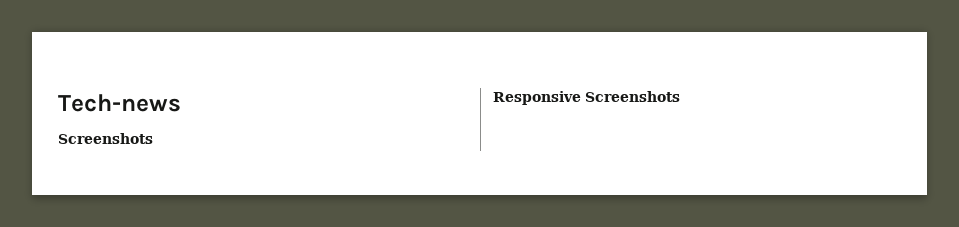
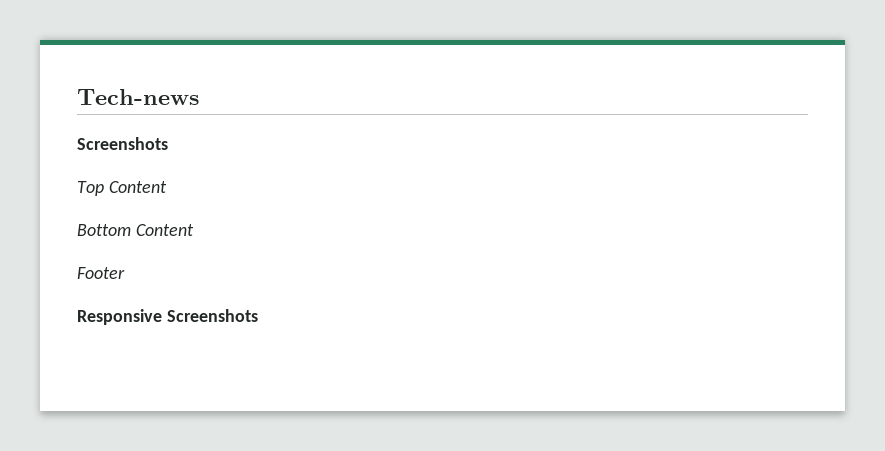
+ Top Content
+ Bottom Content
+ Footer

